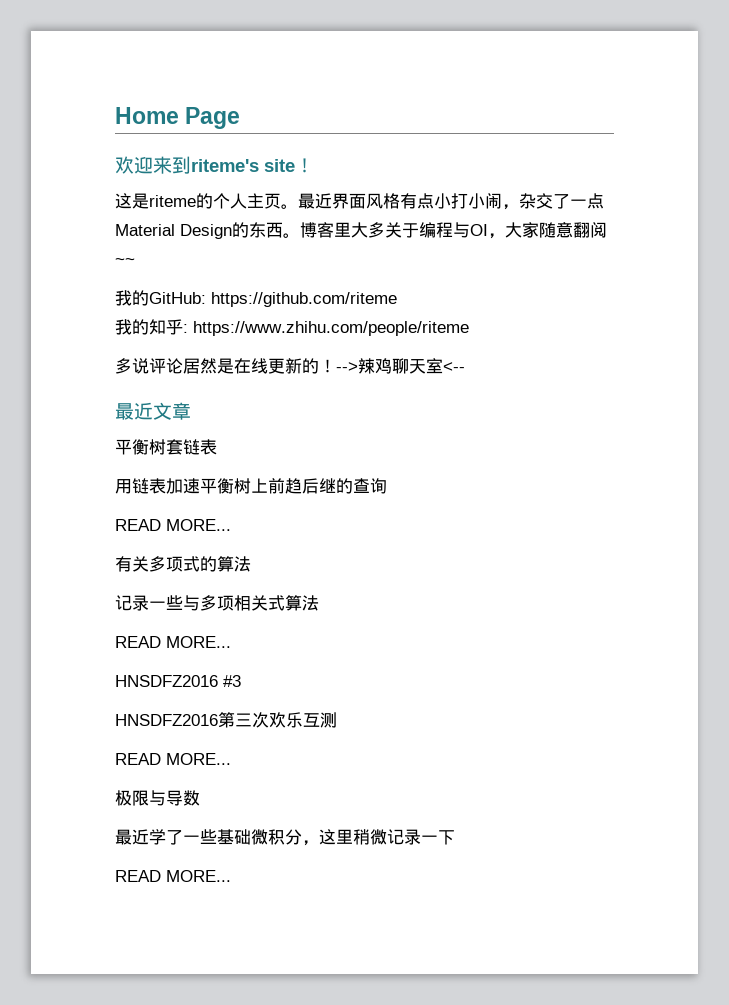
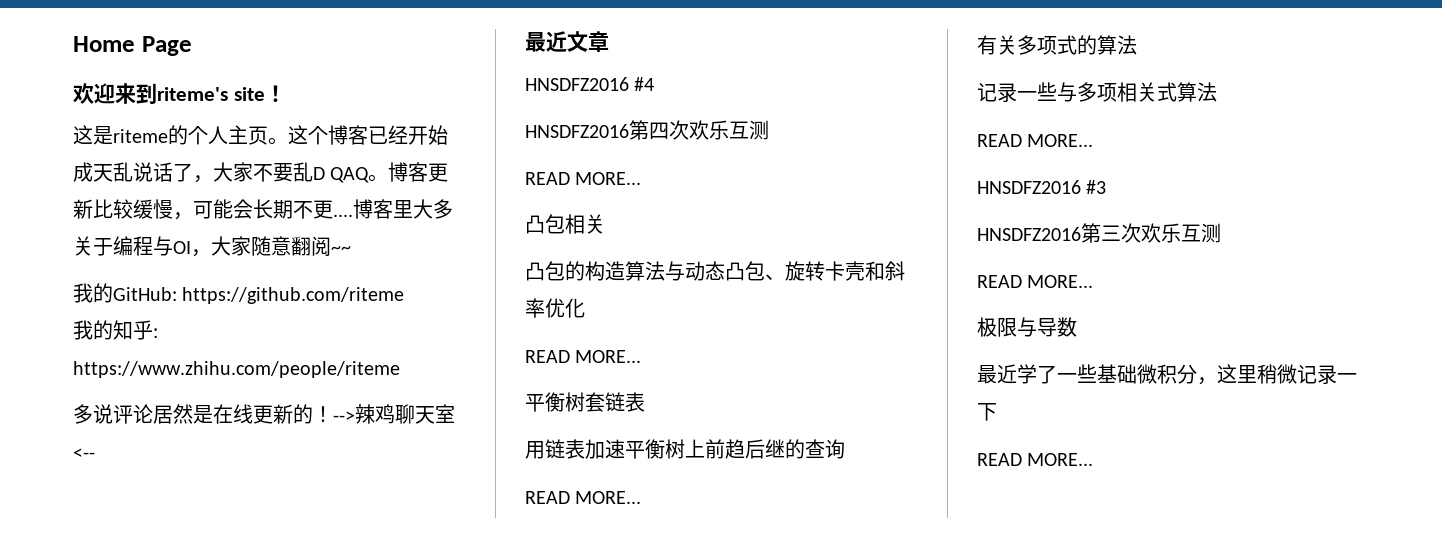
- 最近界面风格有点小打小闹，杂交了一点Material Design的东西。
+ 这个博客已经开始成天乱说话了，大家不要乱D QAQ。博客更新比较缓慢，可能会长期不更....
+ HNSDFZ2016 #4
+ HNSDFZ2016第四次欢乐互测
+ READ MORE...
+ 凸包相关
+ 凸包的构造算法与动态凸包、旋转卡壳和斜率优化
+ READ MORE...

